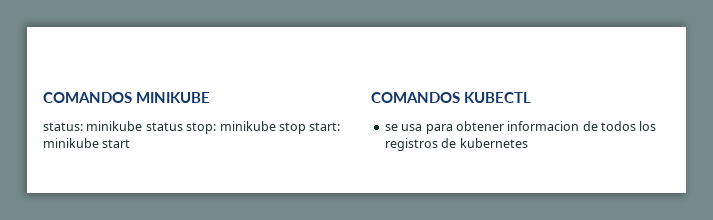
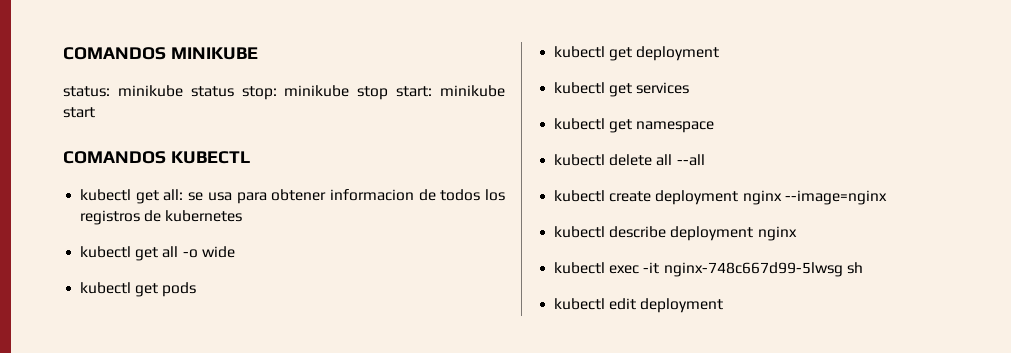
- se usa para obtener informacion de todos los registros de kubernetes
+ kubectl get all: se usa para obtener informacion de todos los registros de kubernetes
+ kubectl get all -o wide
+ kubectl get pods
+ kubectl get deployment
+ kubectl get services
+ kubectl get namespace
+ kubectl delete all --all
+ kubectl create deployment nginx --image=nginx
+ kubectl describe deployment nginx
+ kubectl exec -it nginx-748c667d99-5lwsg sh
+ kubectl edit deployment

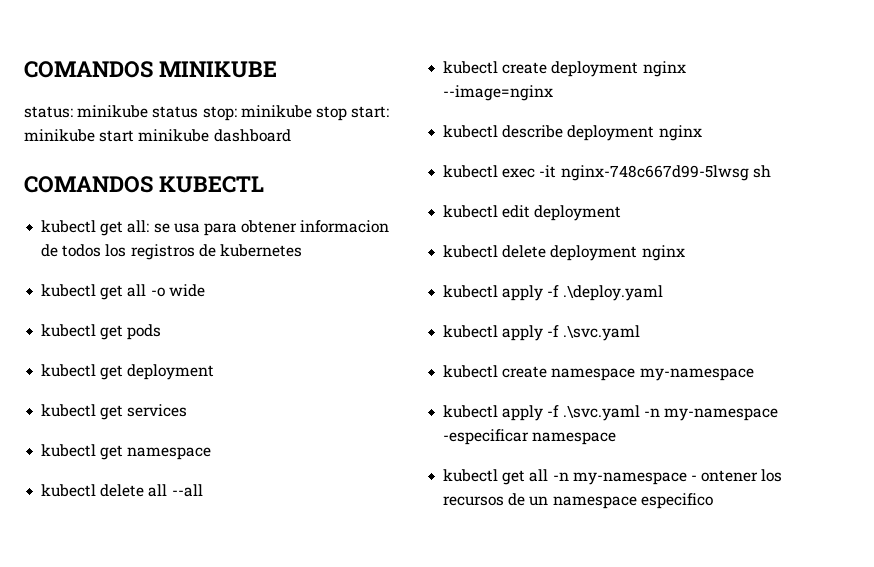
- status: minikube status stop: minikube stop start: minikube start
+ status: minikube status stop: minikube stop start: minikube start minikube dashboard
+ kubectl delete deployment nginx
+ kubectl apply -f .\deploy.yaml
+ kubectl apply -f .\svc.yaml
+ kubectl create namespace my-namespace
+ kubectl apply -f .\svc.yaml -n my-namespace -especificar namespace
+ kubectl get all -n my-namespace - ontener los recursos de un namespace especifico

